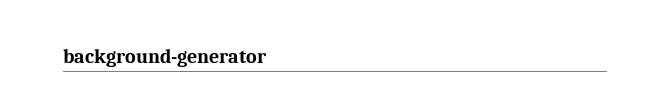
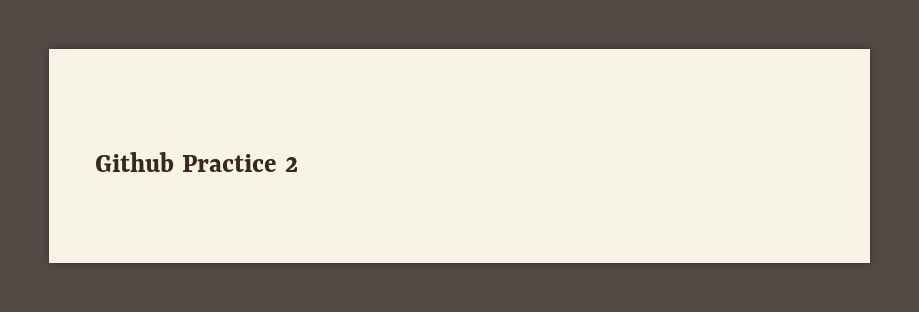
- background-generator
+ Github Practice 2

